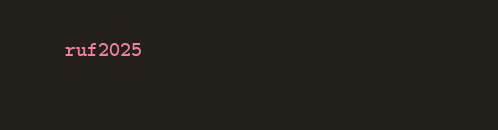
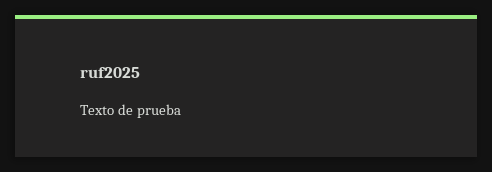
+ Texto de prueba

